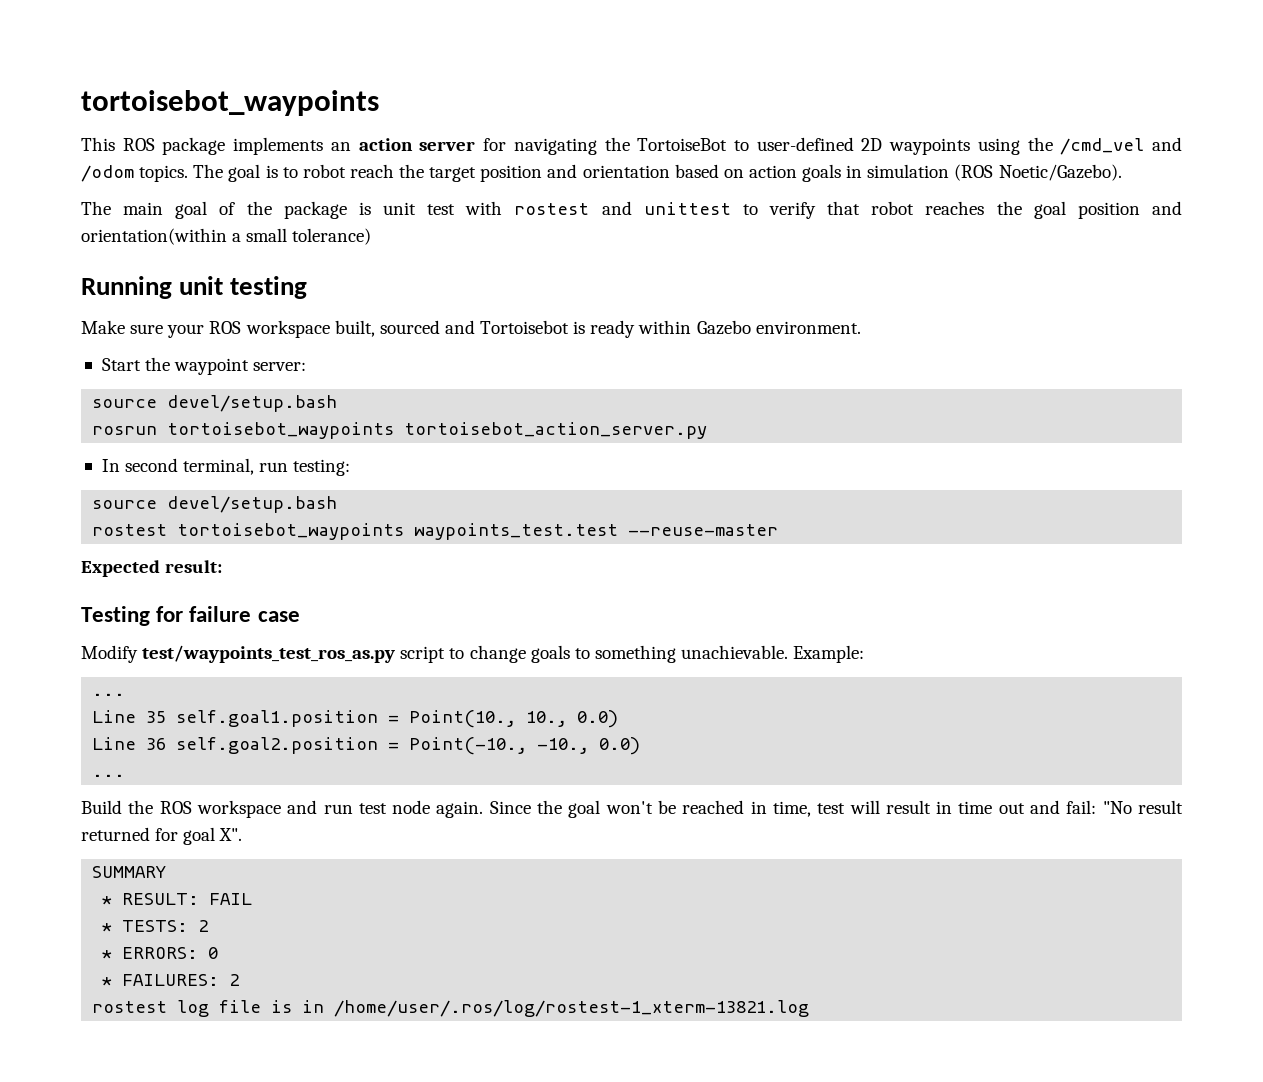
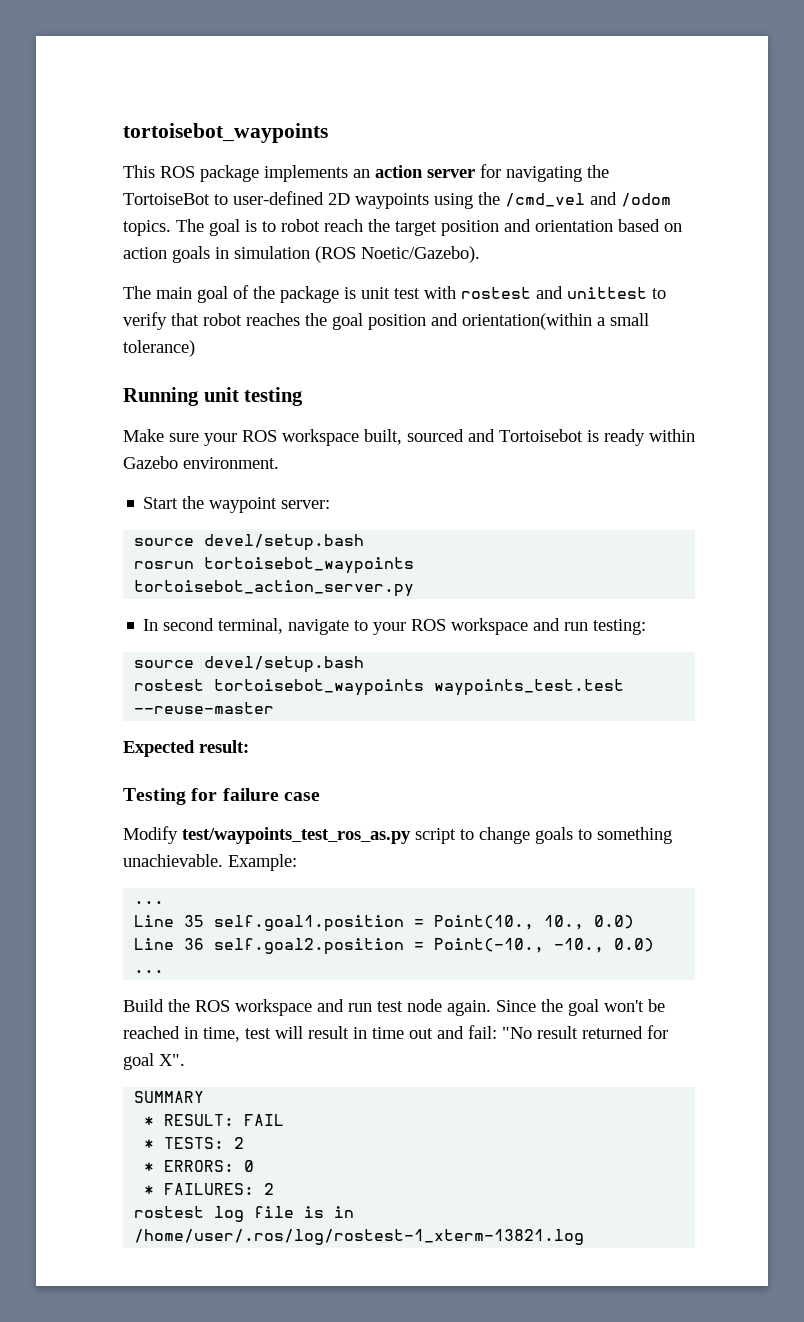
- In second terminal, run testing:
+ In second terminal, navigate to your ROS workspace and run testing:

